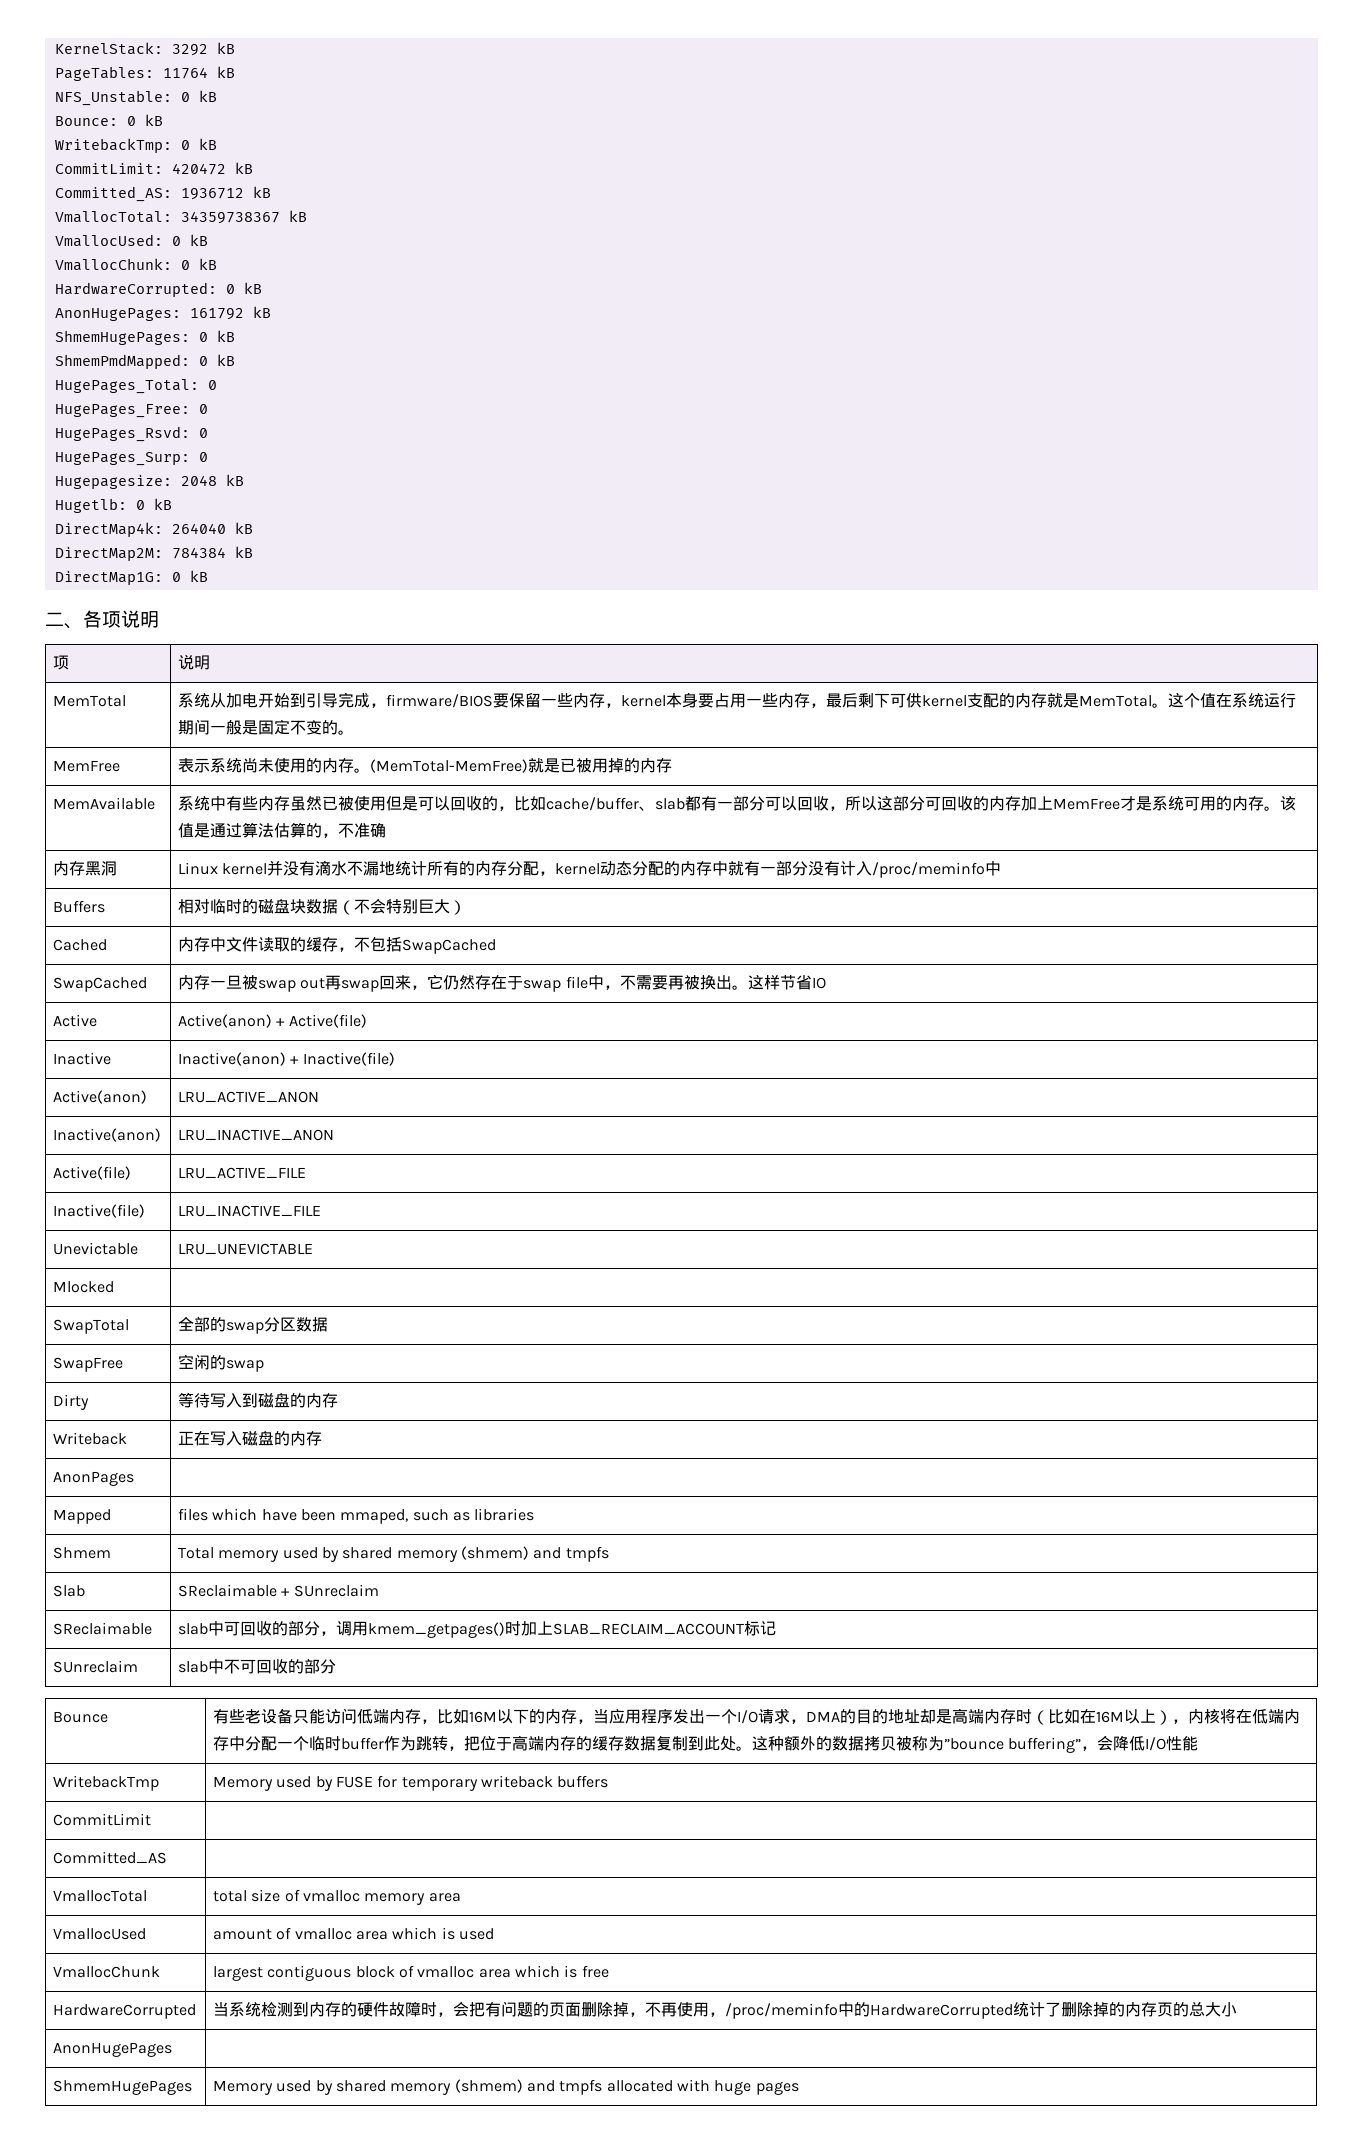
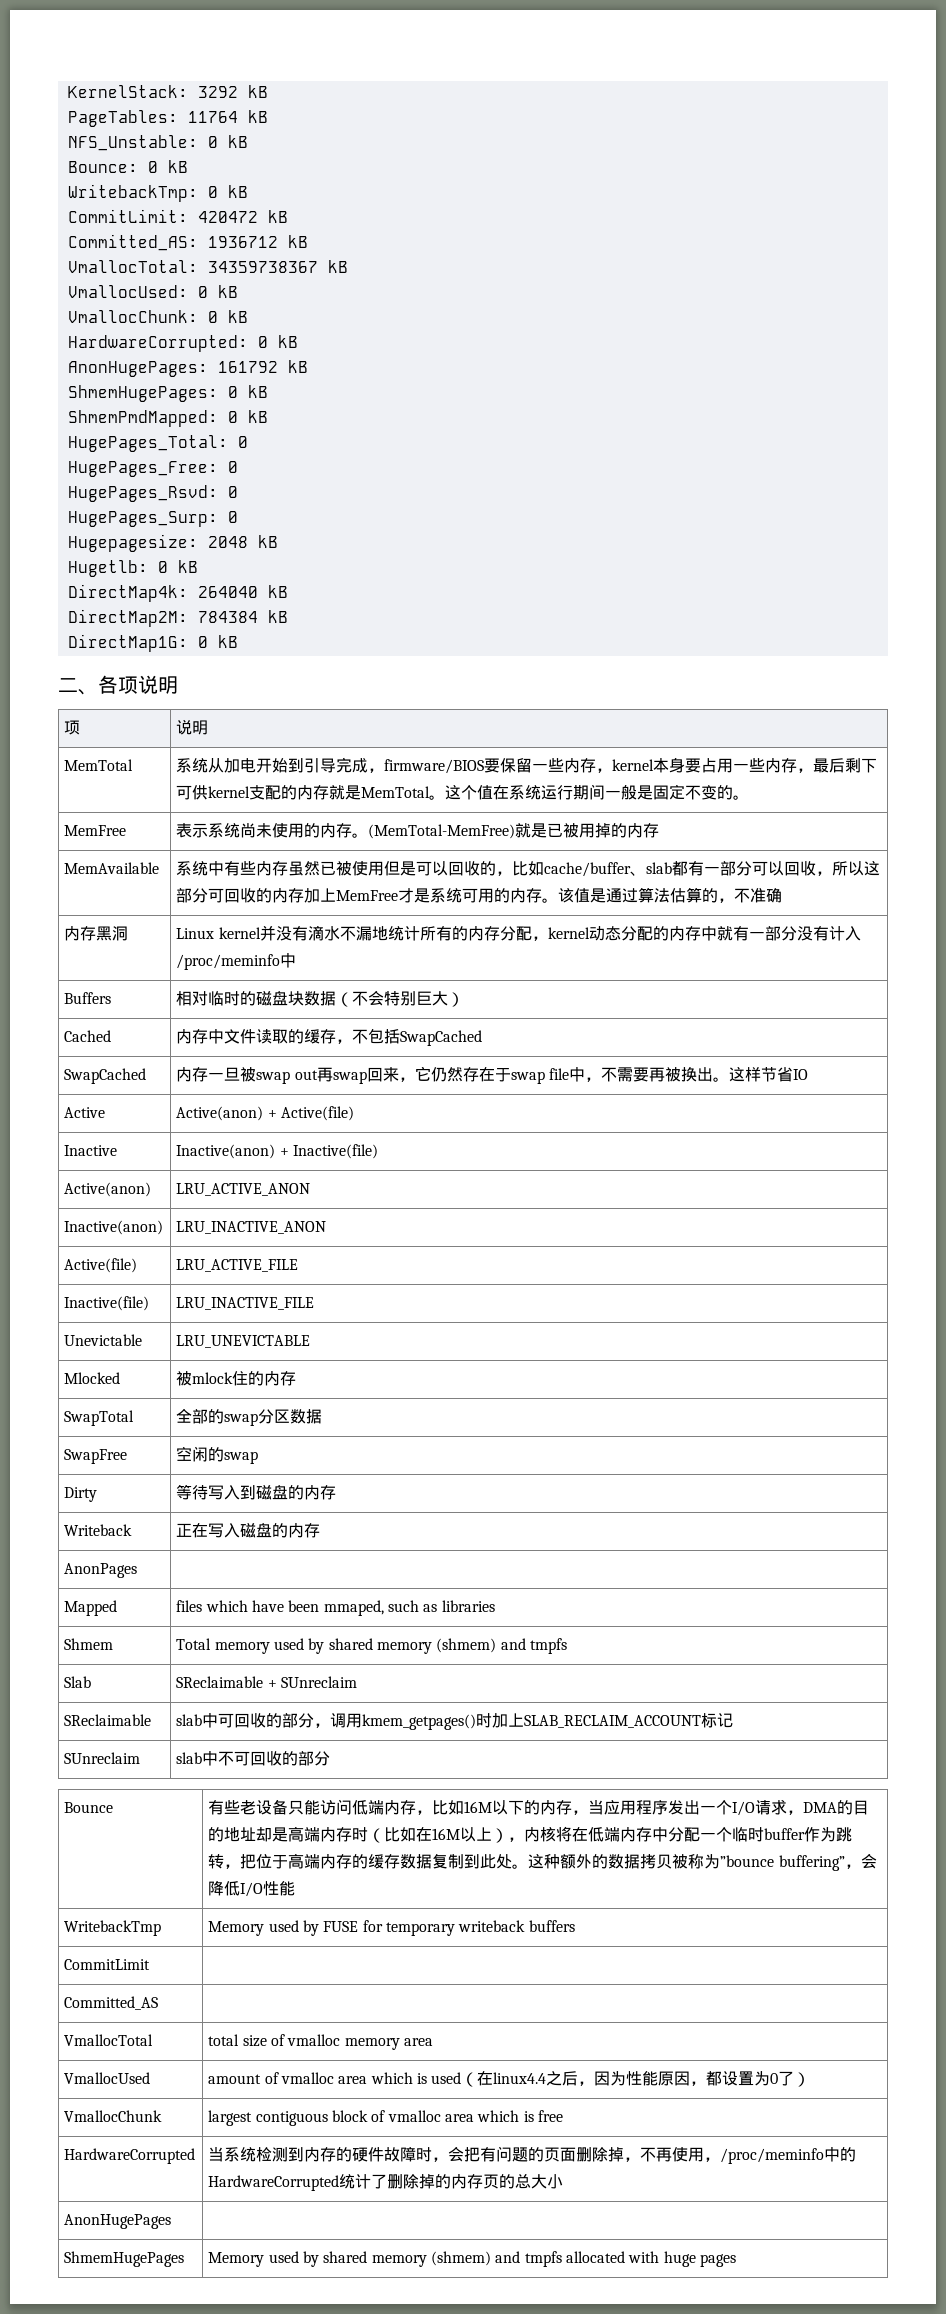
- Mlocked |
+ Mlocked | 被mlock住的内存
- VmallocUsed | amount of vmalloc area which is used
+ VmallocUsed | amount of vmalloc area which is used（在linux4.4之后，因为性能原因，都设置为0了）

